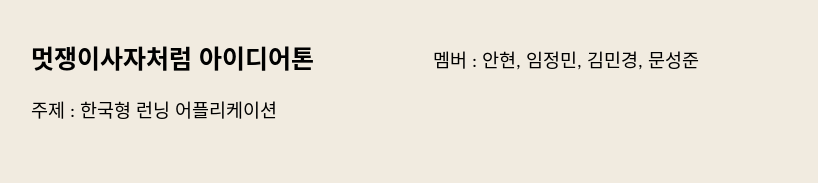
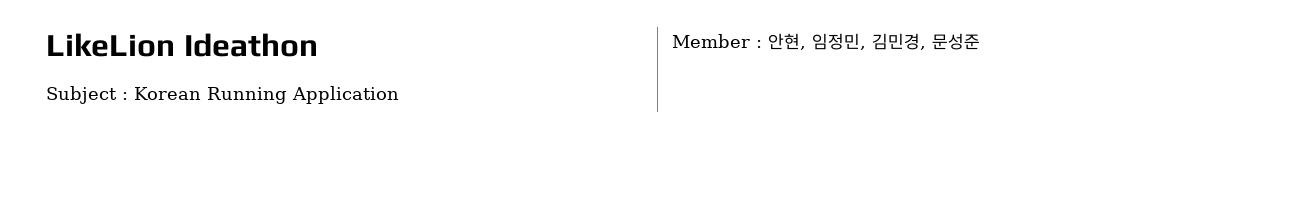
- 멋쟁이사자처럼 아이디어톤
- 주제 : 한국형 런닝 어플리케이션
- 멤버 : 안현, 임정민, 김민경, 문성준
+ LikeLion Ideathon
+ Subject : Korean Running Application
+ Member : 안현, 임정민, 김민경, 문성준

